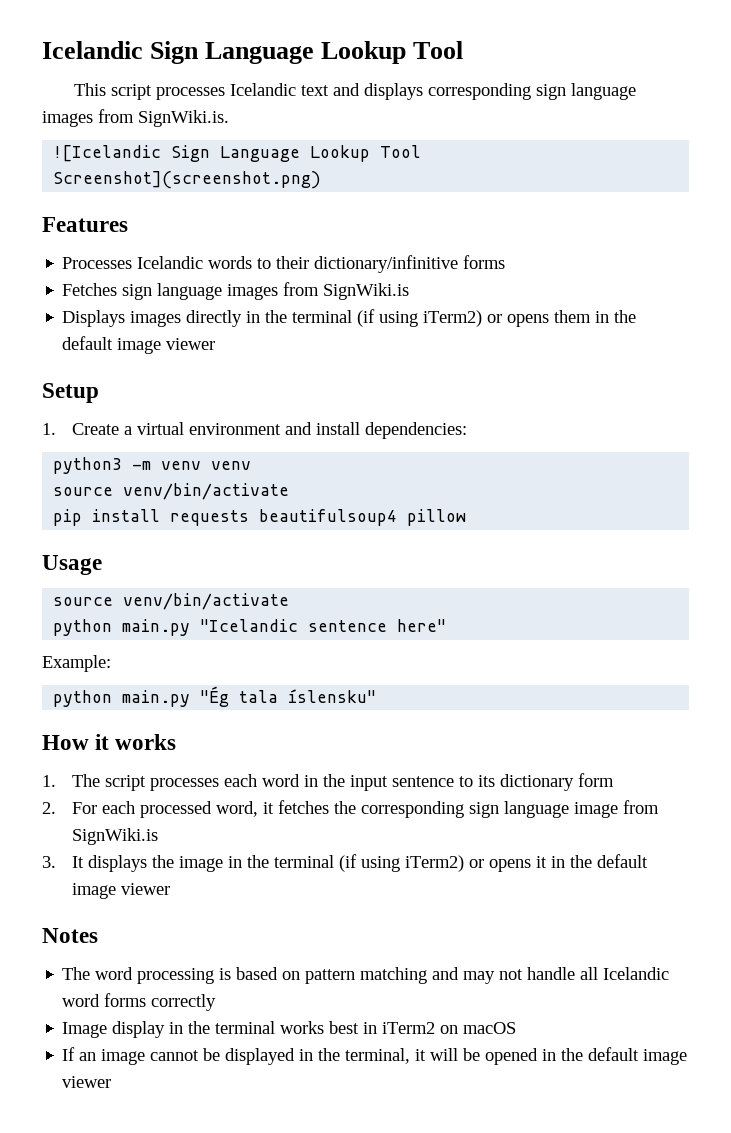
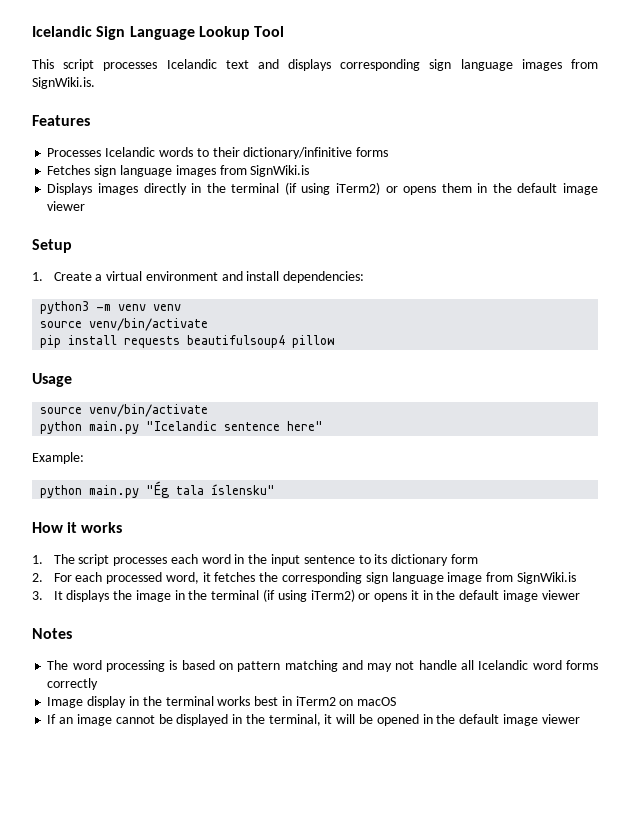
- ![Icelandic Sign Language Lookup Tool Screenshot](screenshot.png)

